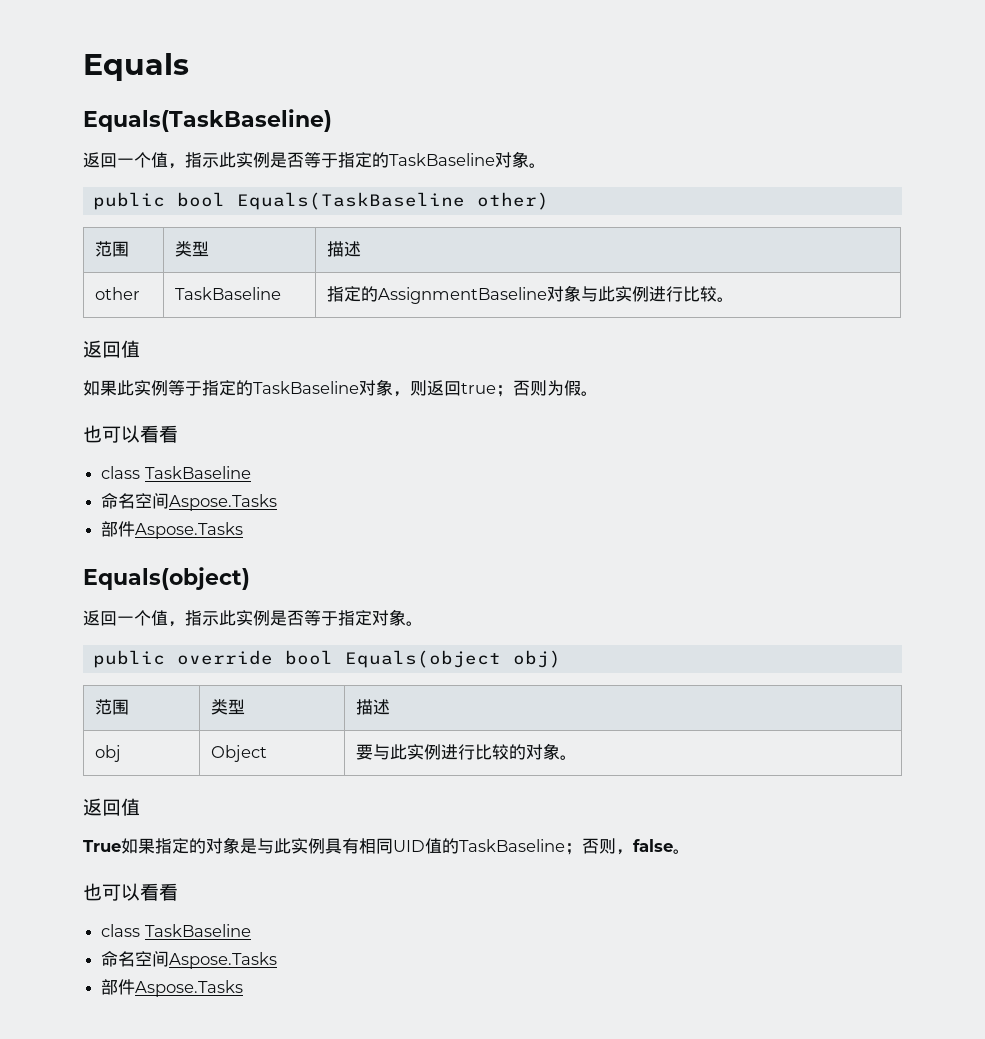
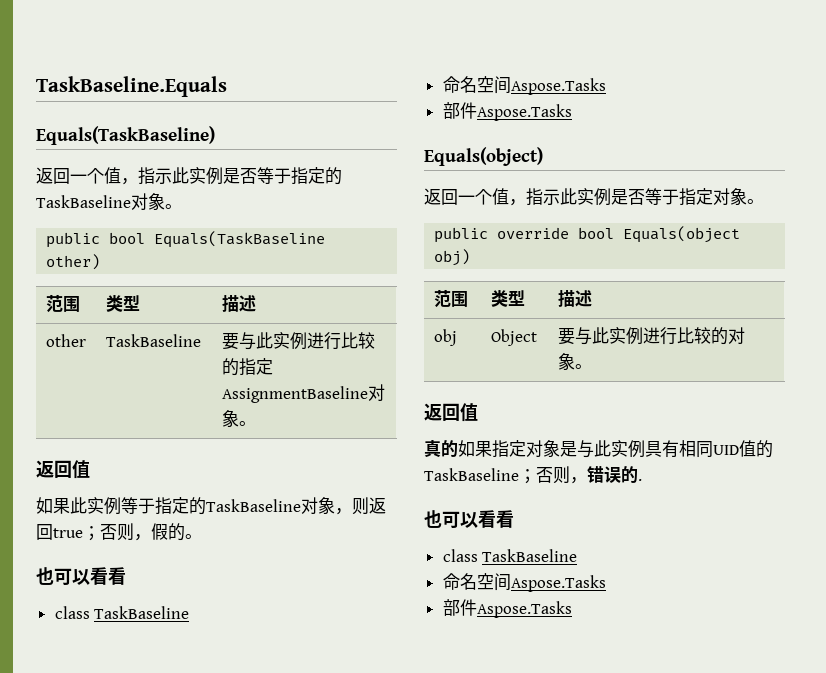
- Equals
+ TaskBaseline.Equals
- other | TaskBaseline | 指定的AssignmentBaseline对象与此实例进行比较。
+ other | TaskBaseline | 要与此实例进行比较的指定AssignmentBaseline对象。
- 如果此实例等于指定的TaskBaseline对象，则返回true；否则为假。
+ 如果此实例等于指定的TaskBaseline对象，则返回true；否则，假的。
- True如果指定的对象是与此实例具有相同UID值的TaskBaseline；否则，false。
+ 真的如果指定对象是与此实例具有相同UID值的TaskBaseline；否则，错误的.

